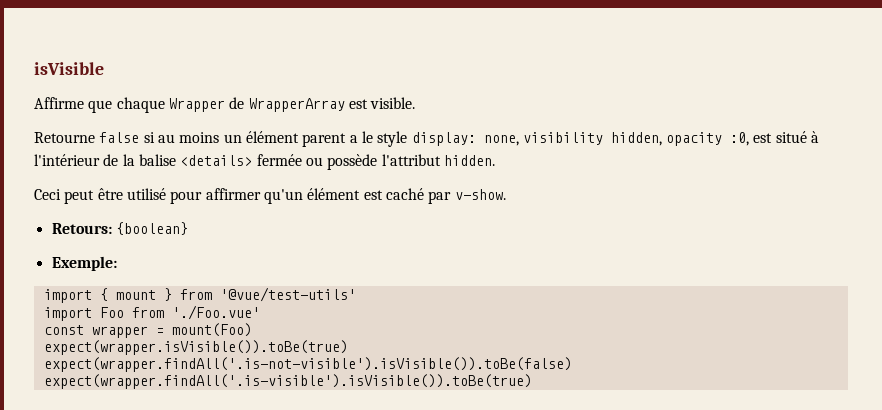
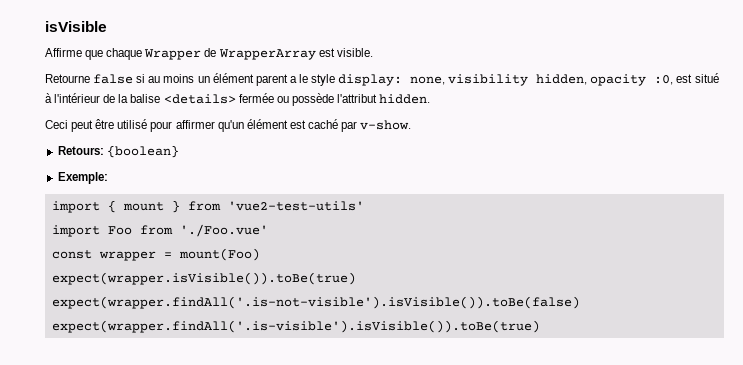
- import { mount } from '@vue/test-utils'
+ import { mount } from 'vue2-test-utils'

